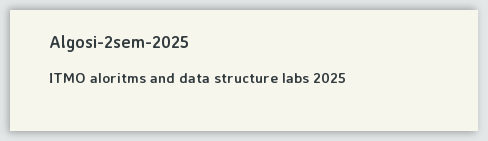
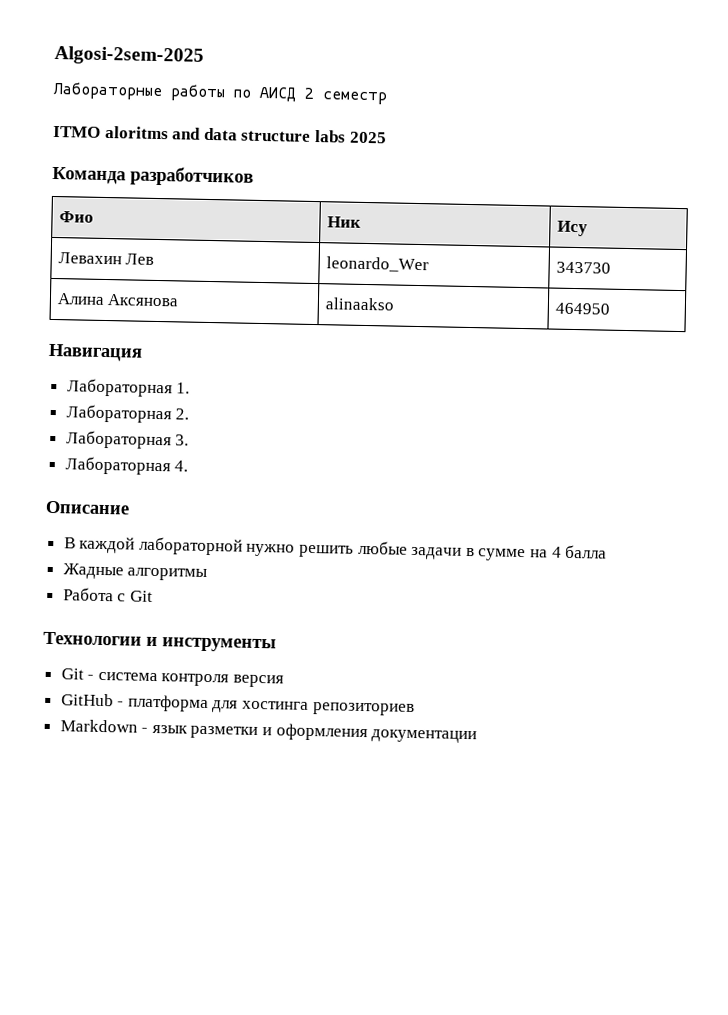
+ Лабораторные работы по АИСД 2 семестр
+ Команда разработчиков
+ Фио | Ник | Ису
+ Левахин Лев | leonardo_Wer | 343730
+ Алина Аксянова | alinaakso | 464950
+ Навигация
+ Лабораторная 1.
+ Лабораторная 2.
+ Лабораторная 3.
+ Лабораторная 4.
+ Описание
+ В каждой лабораторной нужно решить любые задачи в сумме на 4 балла
+ Жадные алгоритмы
+ Работа с Git
+ Технологии и инструменты
+ Git - система контроля версия
+ GitHub - платформа для хостинга репозиториев
+ Markdown - язык разметки и оформления документации

